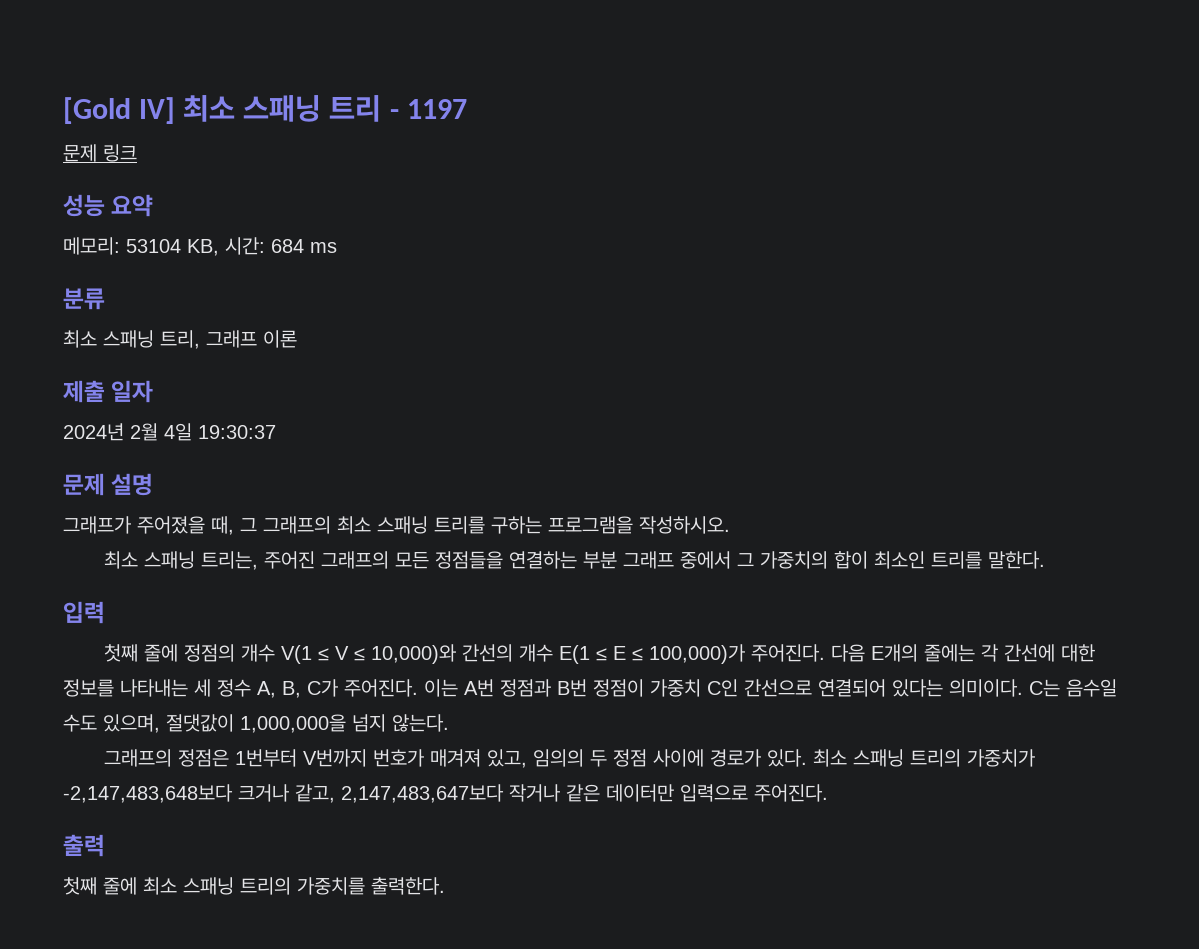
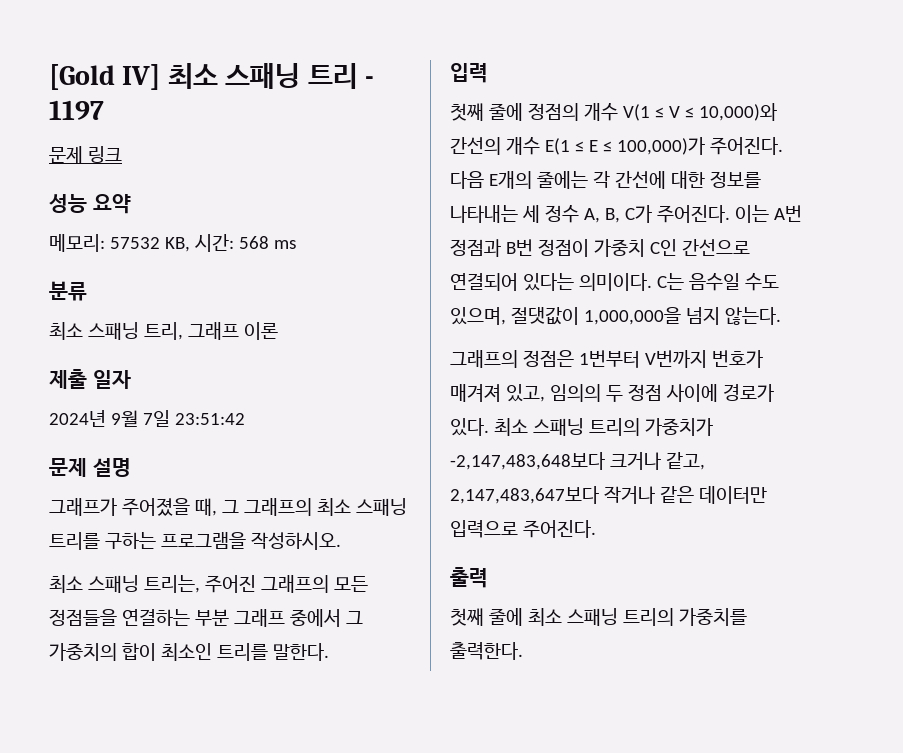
- 메모리: 53104 KB, 시간: 684 ms
+ 메모리: 57532 KB, 시간: 568 ms
- 2024년 2월 4일 19:30:37
+ 2024년 9월 7일 23:51:42

